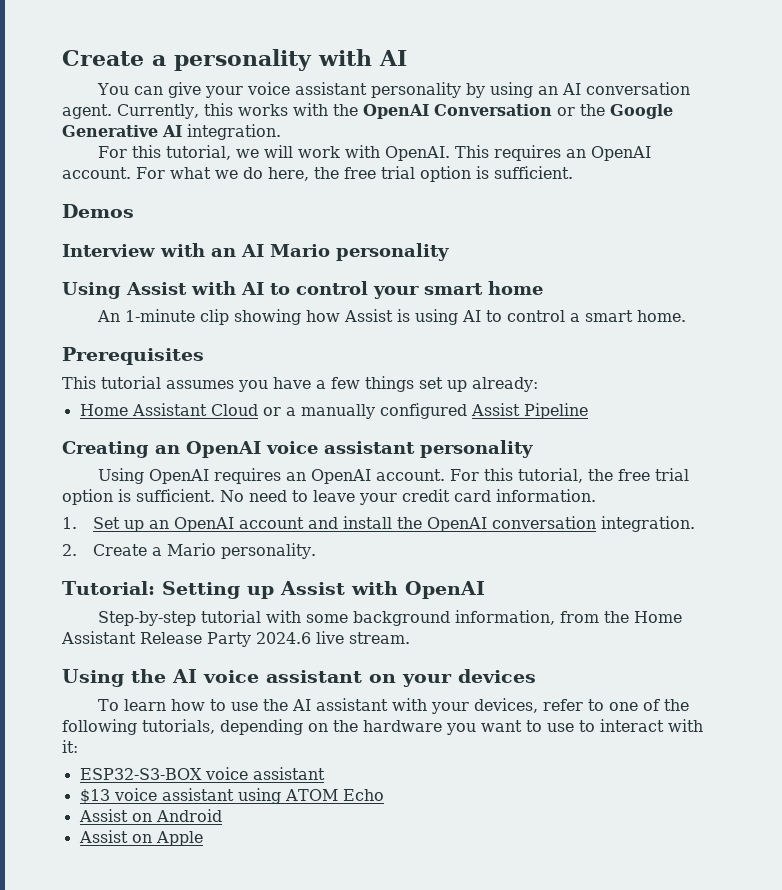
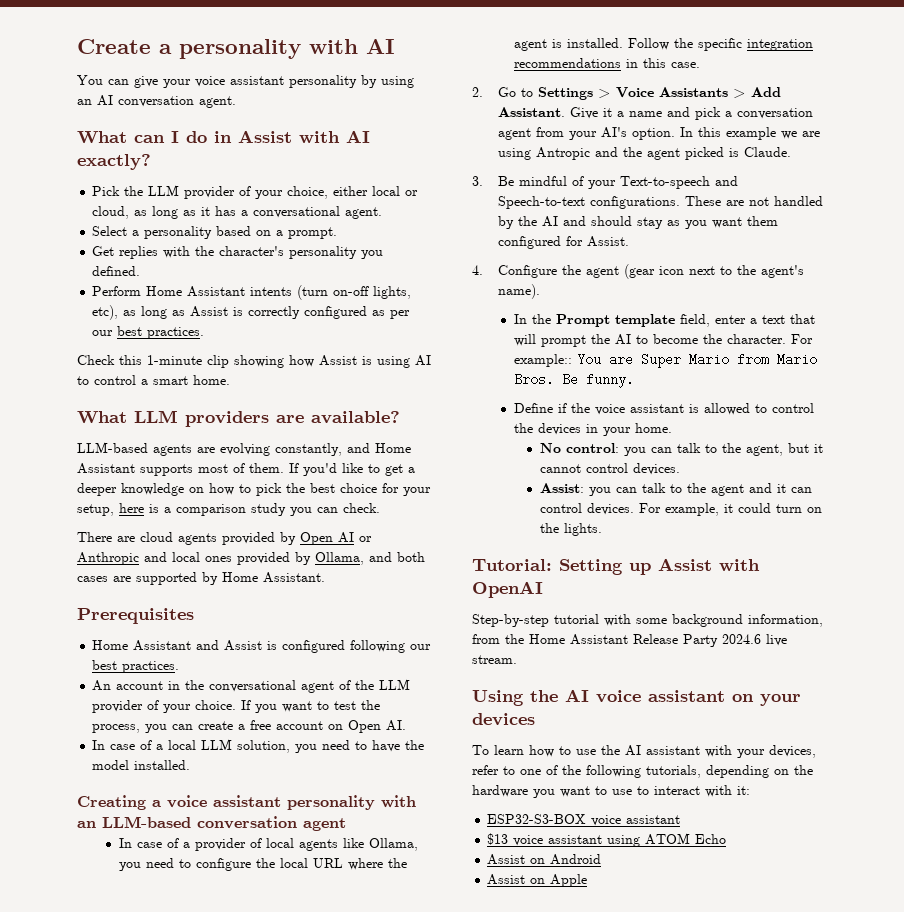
- You can give your voice assistant personality by using an AI conversation agent. Currently, this works with the OpenAI Conversation or the Google Generative AI integration.
- For this tutorial, we will work with OpenAI. This requires an OpenAI account. For what we do here, the free trial option is sufficient.
- Demos
- Interview with an AI Mario personality
- Using Assist with AI to control your smart home
- An 1-minute clip showing how Assist is using AI to control a smart home.
+ You can give your voice assistant personality by using an AI conversation agent.
+ What can I do in Assist with AI exactly?
+ Pick the LLM provider of your choice, either local or cloud, as long as it has a conversational agent.
+ Select a personality based on a prompt.
+ Get replies with the character's personality you defined.
+ Perform Home Assistant intents (turn on-off lights, etc), as long as Assist is correctly configured as per our best practices.
+ Check this 1-minute clip showing how Assist is using AI to control a smart home.
+ What LLM providers are available?
+ LLM-based agents are evolving constantly, and Home Assistant supports most of them. If you'd like to get a deeper knowledge on how to pick the best choice for your setup, here is a comparison study you can check.
+ There are cloud agents provided by Open AI or Anthropic and local ones provided by Ollama, and both cases are supported by Home Assistant.
  Prerequisites
- This tutorial assumes you have a few things set up already:
- Home Assistant Cloud or a manually configured Assist Pipeline
+ Home Assistant and Assist is configured following our best practices.
+ An account in the conversational agent of the LLM provider of your choice. If you want to test the process, you can create a free account on Open AI.
+ In case of a local LLM solution, you need to have the model installed.
- Creating an OpenAI voice assistant personality
- Using OpenAI requires an OpenAI account. For this tutorial, the free trial option is sufficient. No need to leave your credit card information.
- 1. Set up an OpenAI account and install the OpenAI conversation integration.
- 2. Create a Mario personality.
+ Creating a voice assistant personality with an LLM-based conversation agent
+ In case of a provider of local agents like Ollama, you need to configure the local URL where the agent is installed. Follow the specific integration recommendations in this case.
+ 2. Go to Settings > Voice Assistants > Add Assistant. Give it a name and pick a conversation agent from your AI's option. In this example we are using Antropic and the agent picked is Claude.
+ 3. Be mindful of your Text-to-speech and Speech-to-text configurations. These are not handled by the AI and should stay as you want them configured for Assist.
+ 4. Configure the agent (gear icon next to the agent's name).
+ In the Prompt template field, enter a text that will prompt the AI to become the character. For example:: You are Super Mario from Mario Bros. Be funny.
+ Define if the voice assistant is allowed to control the devices in your home.
+ No control: you can talk to the agent, but it cannot control devices.
+ Assist: you can talk to the agent and it can control devices. For example, it could turn on the lights.

